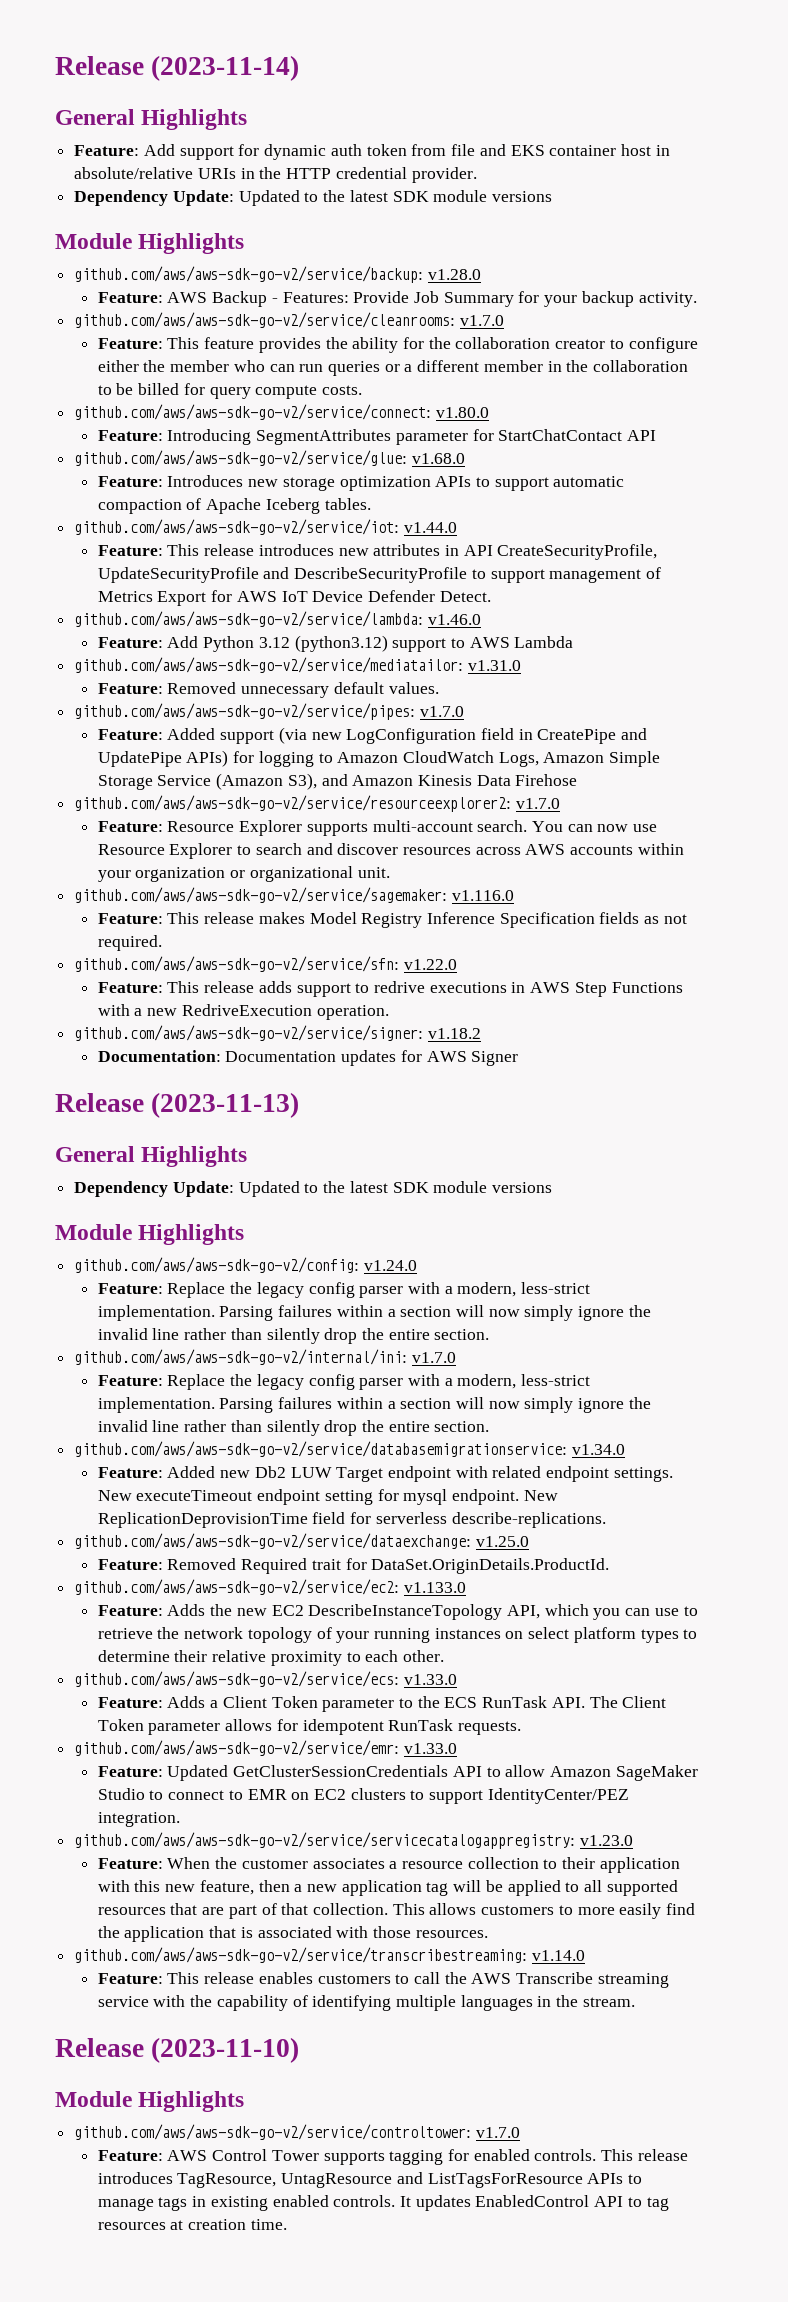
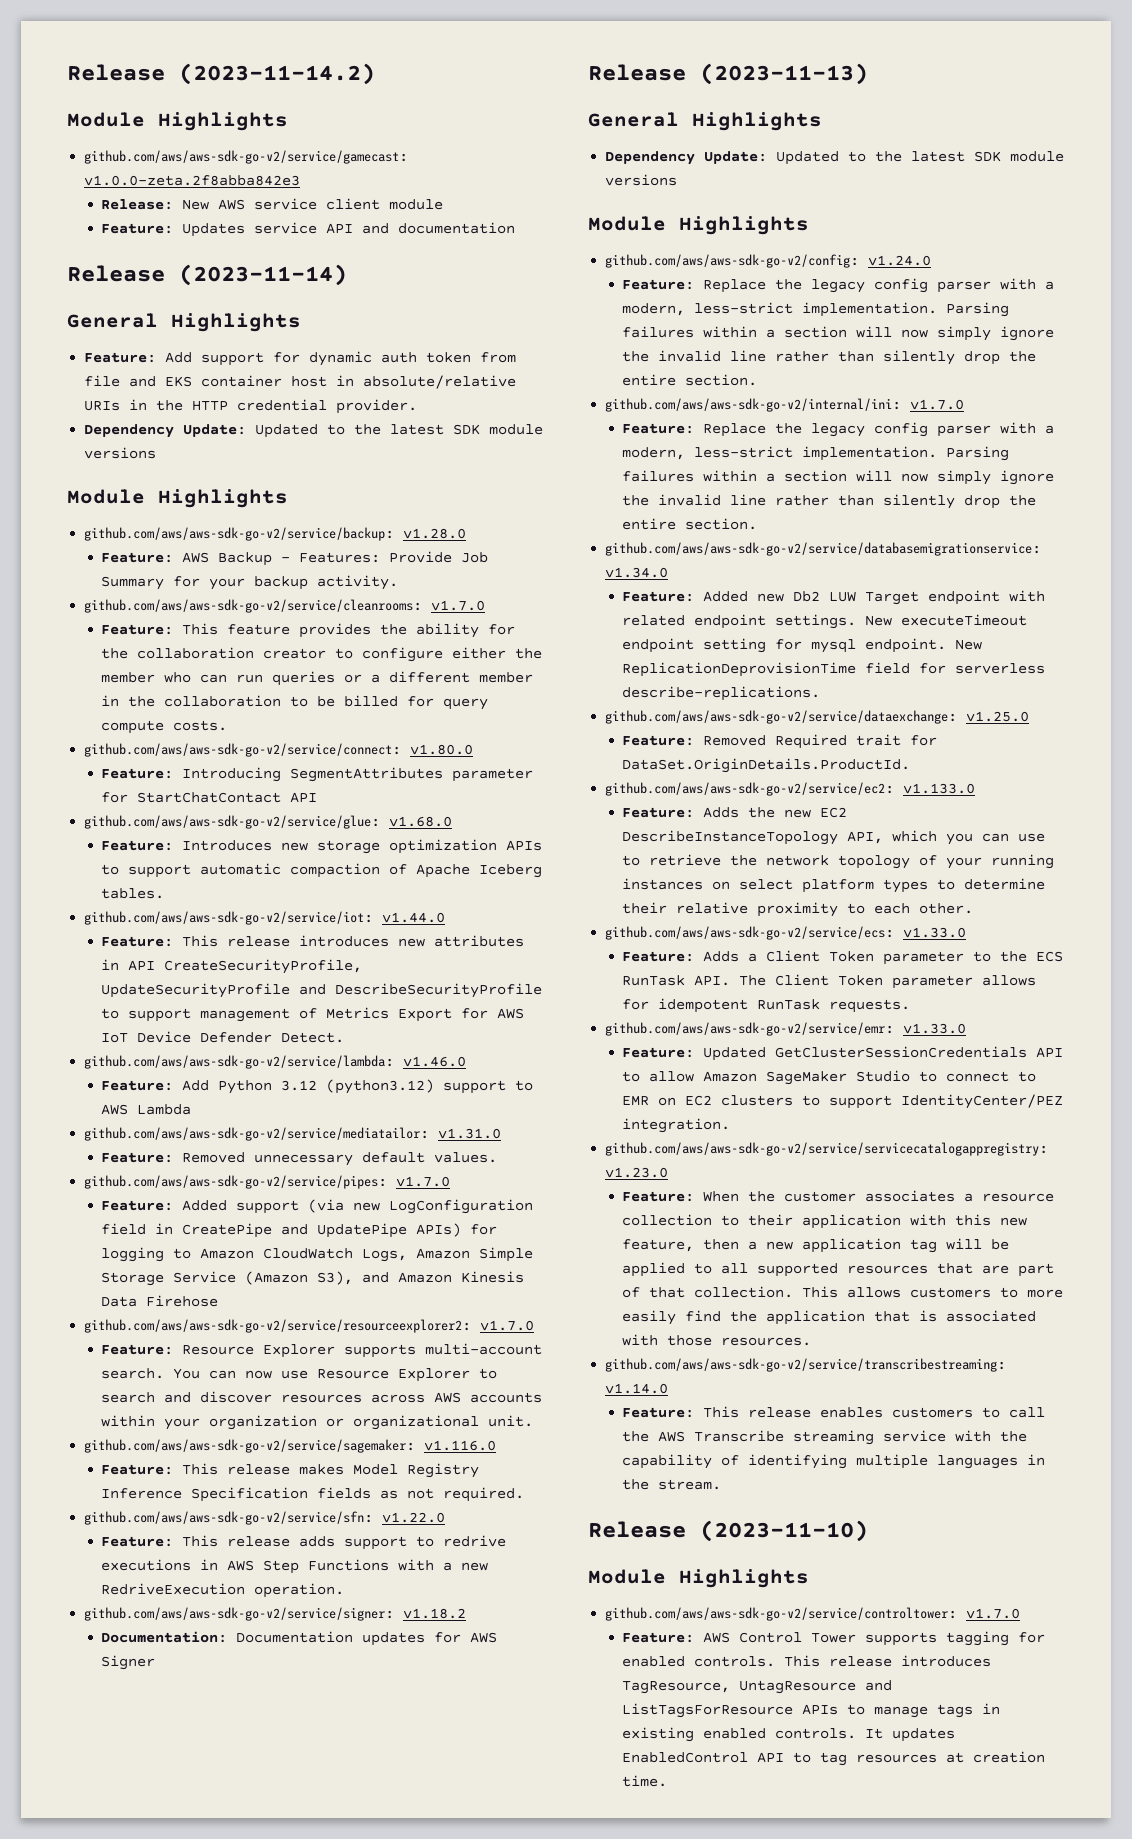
+ Release (2023-11-14.2)
+ Module Highlights
+ github.com/aws/aws-sdk-go-v2/service/gamecast: v1.0.0-zeta.2f8abba842e3
+ Release: New AWS service client module
+ Feature: Updates service API and documentation

